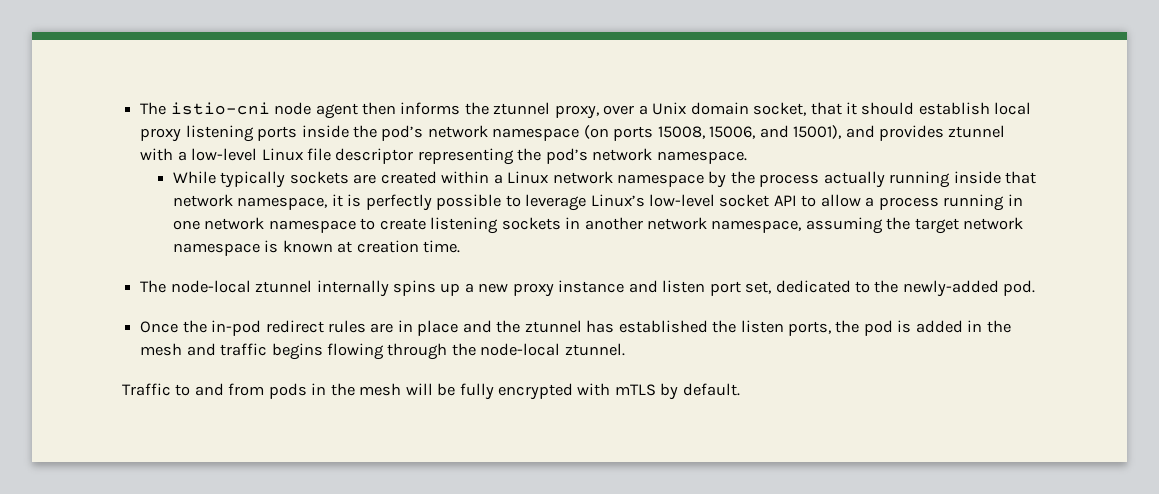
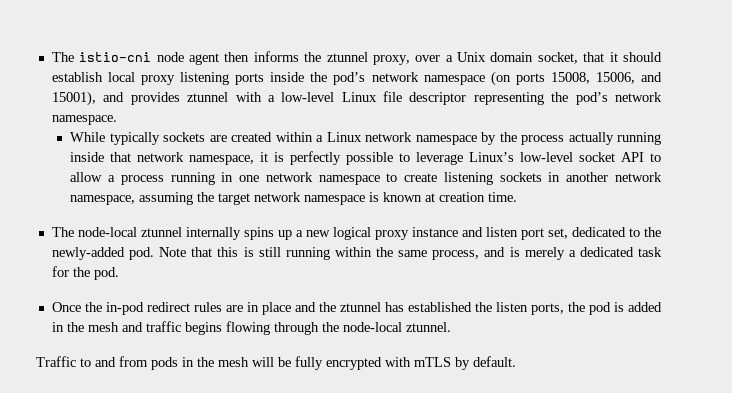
- The node-local ztunnel internally spins up a new proxy instance and listen port set, dedicated to the newly-added pod.
+ The node-local ztunnel internally spins up a new logical proxy instance and listen port set, dedicated to the newly-added pod. Note that this is still running within the same process, and is merely a dedicated task for the pod.

